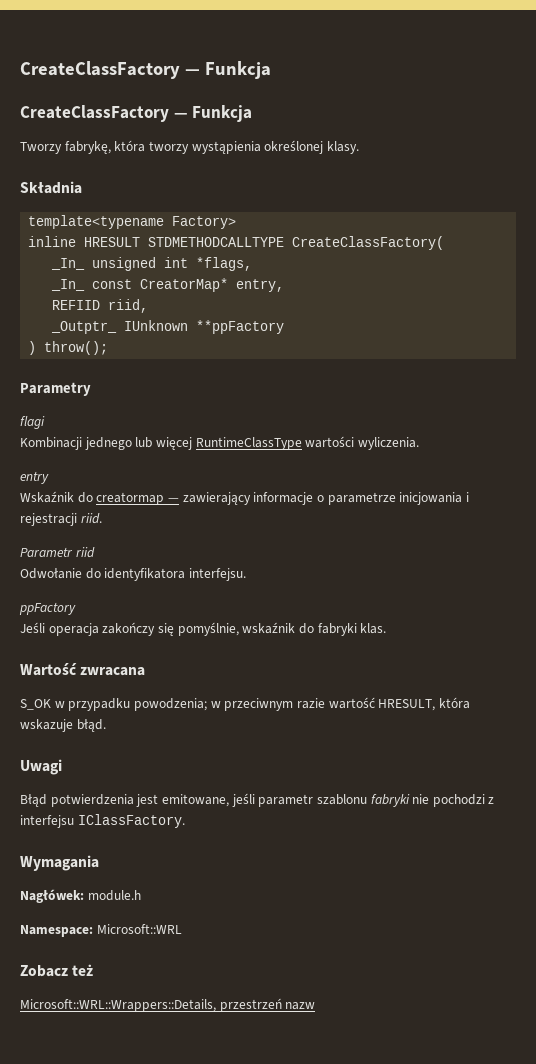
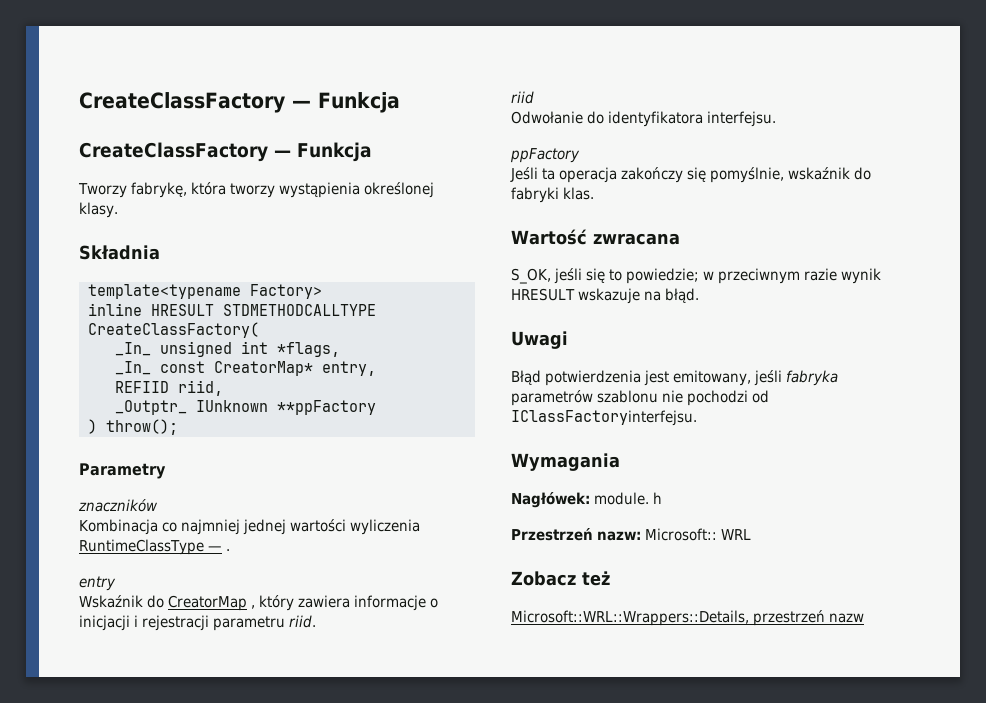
- flagi
- Kombinacji jednego lub więcej RuntimeClassType wartości wyliczenia.
+ znaczników
+ Kombinacja co najmniej jednej wartości wyliczenia RuntimeClassType — .
  entry
- Wskaźnik do creatormap — zawierający informacje o parametrze inicjowania i rejestracji riid.
+ Wskaźnik do CreatorMap , który zawiera informacje o inicjacji i rejestracji parametru riid.
- Parametr riid
+ riid
- Jeśli operacja zakończy się pomyślnie, wskaźnik do fabryki klas.
+ Jeśli ta operacja zakończy się pomyślnie, wskaźnik do fabryki klas.
- S_OK w przypadku powodzenia; w przeciwnym razie wartość HRESULT, która wskazuje błąd.
+ S_OK, jeśli się to powiedzie; w przeciwnym razie wynik HRESULT wskazuje na błąd.
- Błąd potwierdzenia jest emitowane, jeśli parametr szablonu fabryki nie pochodzi z interfejsu IClassFactory.
+ Błąd potwierdzenia jest emitowany, jeśli fabryka parametrów szablonu nie pochodzi od IClassFactoryinterfejsu.
  Wymagania
- Nagłówek: module.h
- Namespace: Microsoft::WRL
+ Nagłówek: module. h
+ Przestrzeń nazw: Microsoft:: WRL

